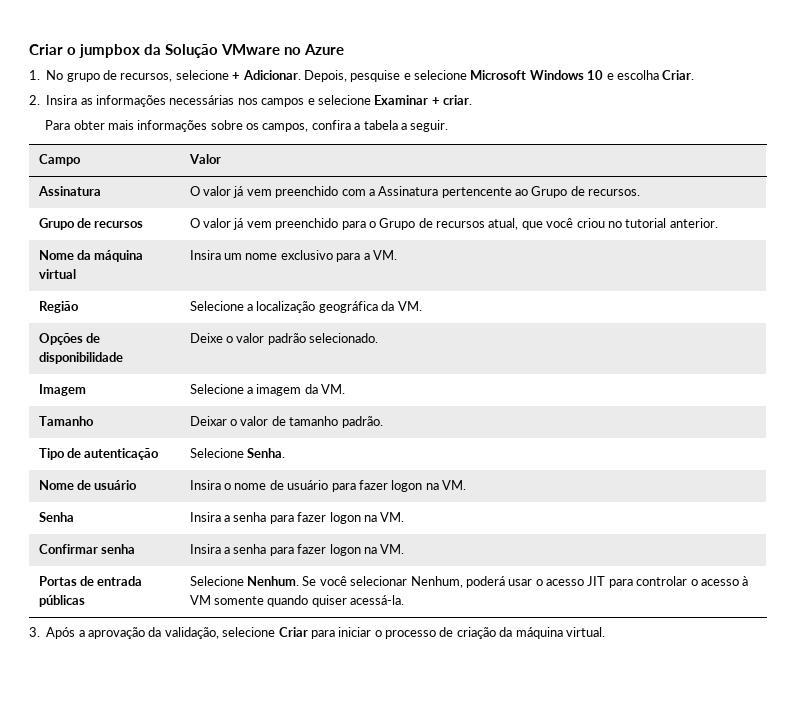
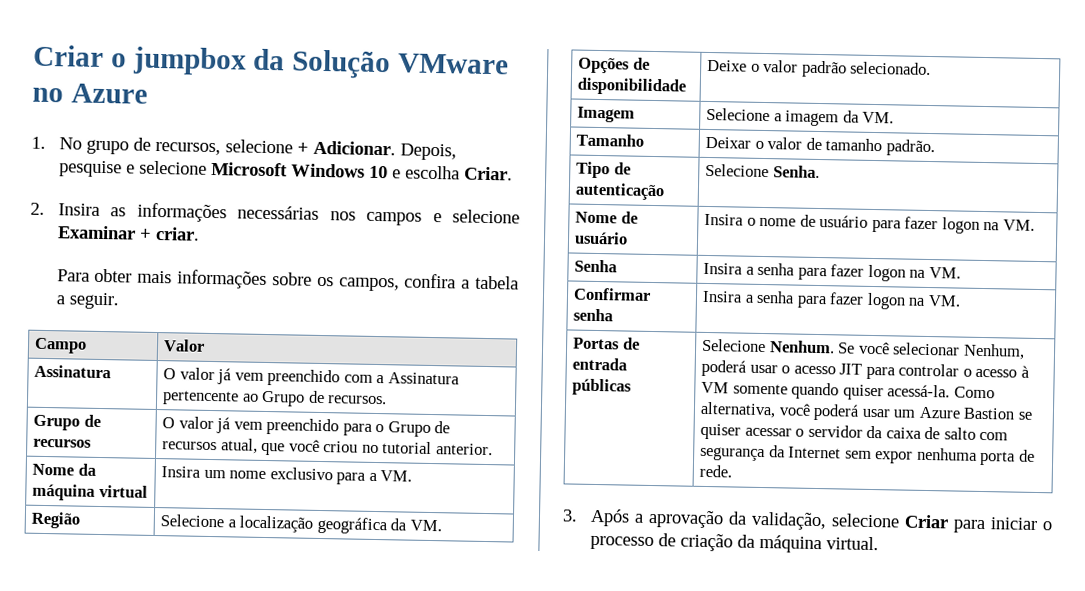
+ Como alternativa, você poderá usar um Azure Bastion se quiser acessar o servidor da caixa de salto com segurança da Internet sem expor nenhuma porta de rede.

